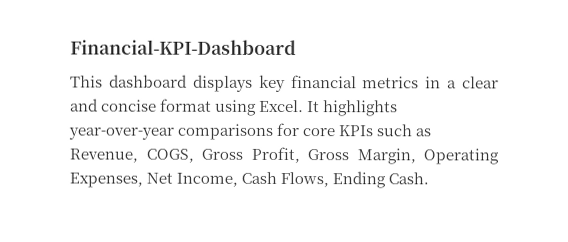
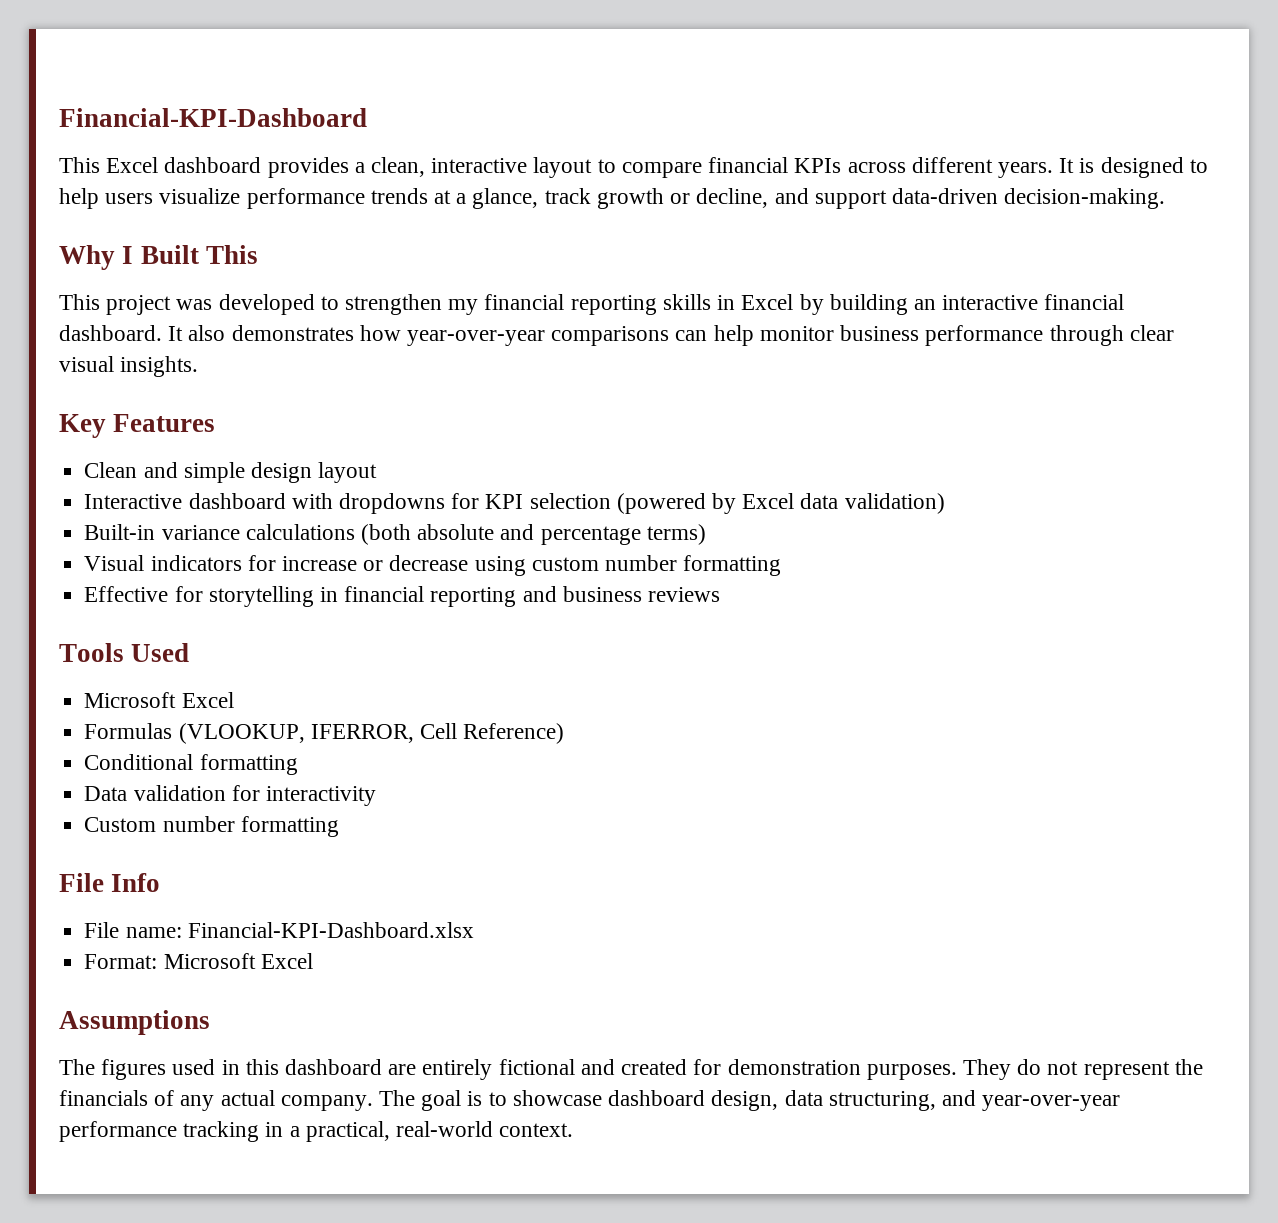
- This dashboard displays key financial metrics in a clear and concise format using Excel. It highlights year-over-year comparisons for core KPIs such as Revenue, COGS, Gross Profit, Gross Margin, Operating Expenses, Net Income, Cash Flows, Ending Cash.
+ This Excel dashboard provides a clean, interactive layout to compare financial KPIs across different years. It is designed to help users visualize performance trends at a glance, track growth or decline, and support data-driven decision-making.
+ Why I Built This
+ This project was developed to strengthen my financial reporting skills in Excel by building an interactive financial dashboard. It also demonstrates how year-over-year comparisons can help monitor business performance through clear visual insights.
+ Key Features
+ Clean and simple design layout
+ Interactive dashboard with dropdowns for KPI selection (powered by Excel data validation)
+ Built-in variance calculations (both absolute and percentage terms)
+ Visual indicators for increase or decrease using custom number formatting
+ Effective for storytelling in financial reporting and business reviews
+ Tools Used
+ Microsoft Excel
+ Formulas (VLOOKUP, IFERROR, Cell Reference)
+ Conditional formatting
+ Data validation for interactivity
+ Custom number formatting
+ File Info
+ File name: Financial-KPI-Dashboard.xlsx
+ Format: Microsoft Excel
+ Assumptions
+ The figures used in this dashboard are entirely fictional and created for demonstration purposes. They do not represent the financials of any actual company. The goal is to showcase dashboard design, data structuring, and year-over-year performance tracking in a practical, real-world context.

